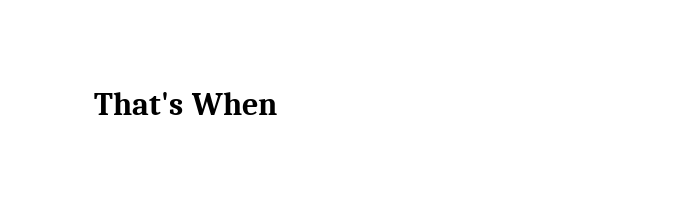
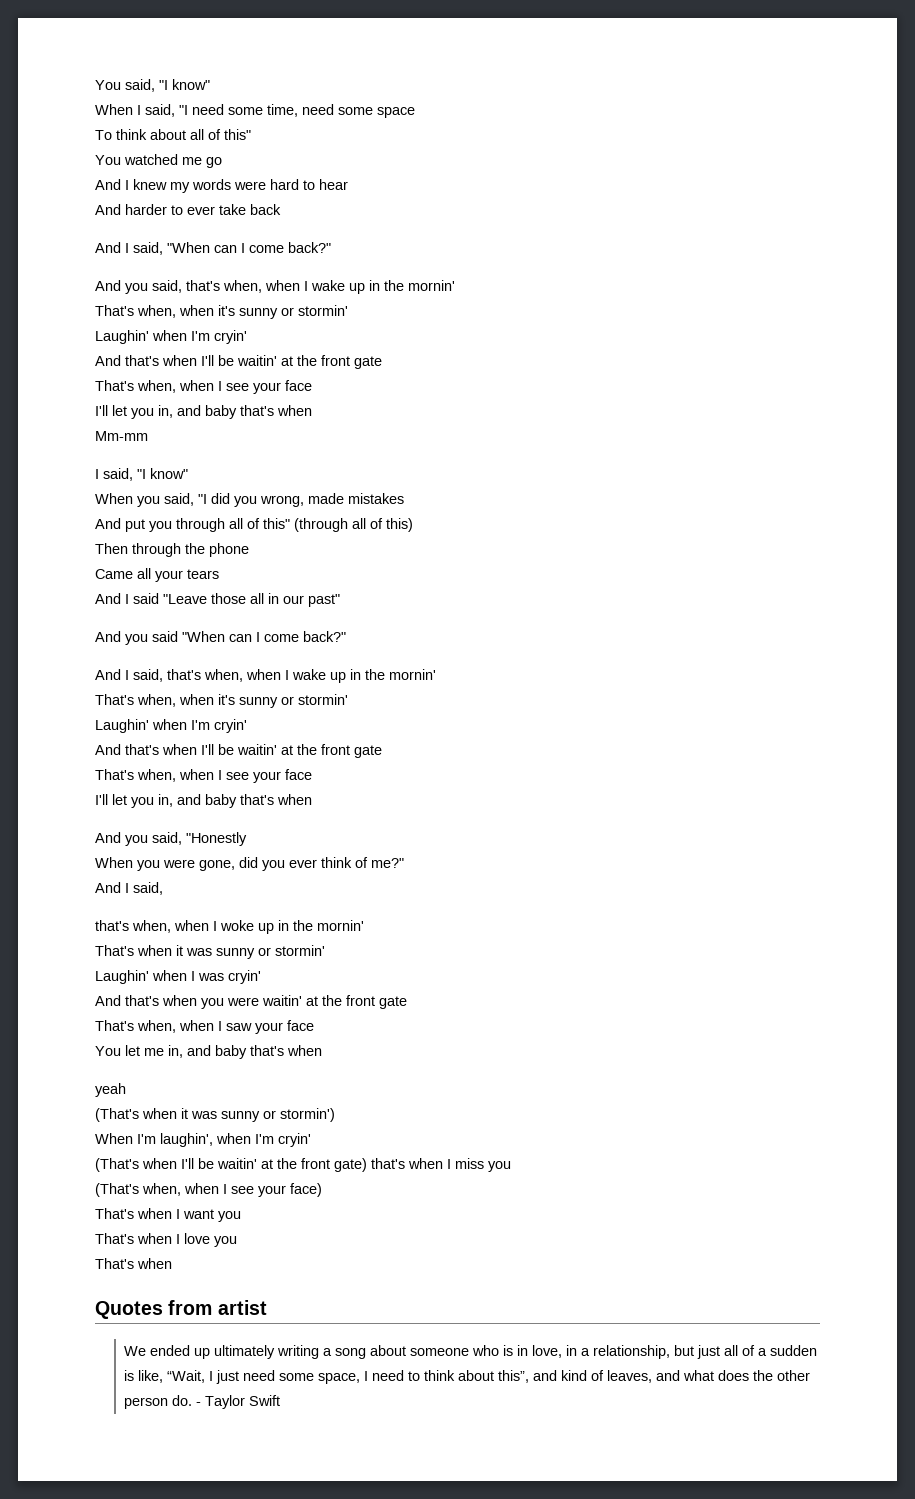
- That's When
+ You said, "I know"
+ When I said, "I need some time, need some space
+ To think about all of this"
+ You watched me go
+ And I knew my words were hard to hear
+ And harder to ever take back
+ And I said, "When can I come back?"
+ And you said, that's when, when I wake up in the mornin'
+ That's when, when it's sunny or stormin'
+ Laughin' when I'm cryin'
+ And that's when I'll be waitin' at the front gate
+ That's when, when I see your face
+ I'll let you in, and baby that's when
+ Mm-mm
+ I said, "I know"
+ When you said, "I did you wrong, made mistakes
+ And put you through all of this" (through all of this)
+ Then through the phone
+ Came all your tears
+ And I said "Leave those all in our past"
+ And you said "When can I come back?"
+ And I said, that's when, when I wake up in the mornin'
+ That's when, when it's sunny or stormin'
+ Laughin' when I'm cryin'
+ And that's when I'll be waitin' at the front gate
+ That's when, when I see your face
+ I'll let you in, and baby that's when
+ And you said, "Honestly
+ When you were gone, did you ever think of me?"
+ And I said,
+ that's when, when I woke up in the mornin'
+ That's when it was sunny or stormin'
+ Laughin' when I was cryin'
+ And that's when you were waitin' at the front gate
+ That's when, when I saw your face
+ You let me in, and baby that's when
+ yeah
+ (That's when it was sunny or stormin')
+ When I'm laughin', when I'm cryin'
+ (That's when I'll be waitin' at the front gate) that's when I miss you
+ (That's when, when I see your face)
+ That's when I want you
+ That's when I love you
+ That's when
+ Quotes from artist
+ We ended up ultimately writing a song about someone who is in love, in a relationship, but just all of a sudden is like, “Wait, I just need some space, I need to think about this”, and kind of leaves, and what does the other person do. - Taylor Swift

